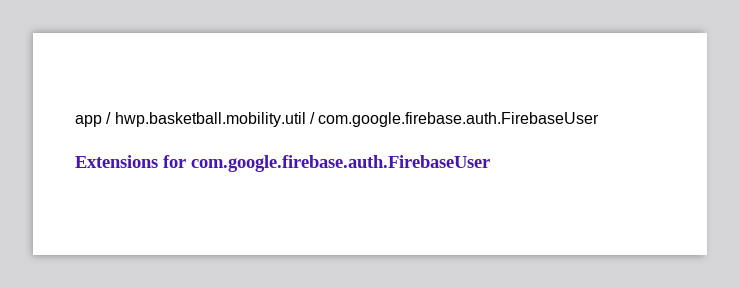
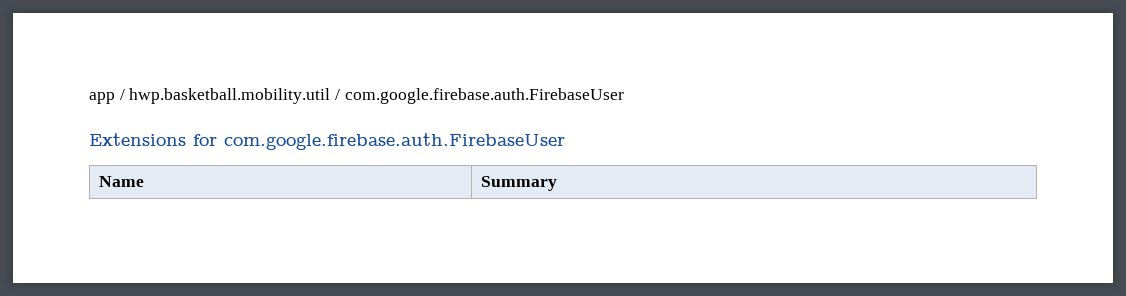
+ Name | Summary

